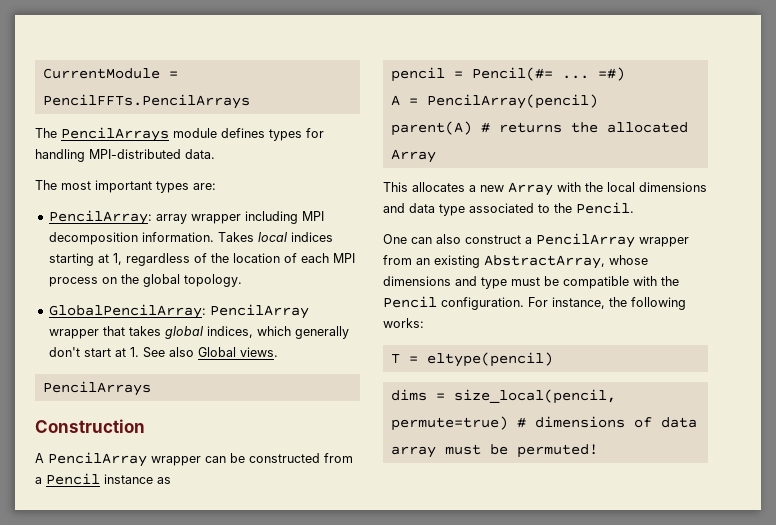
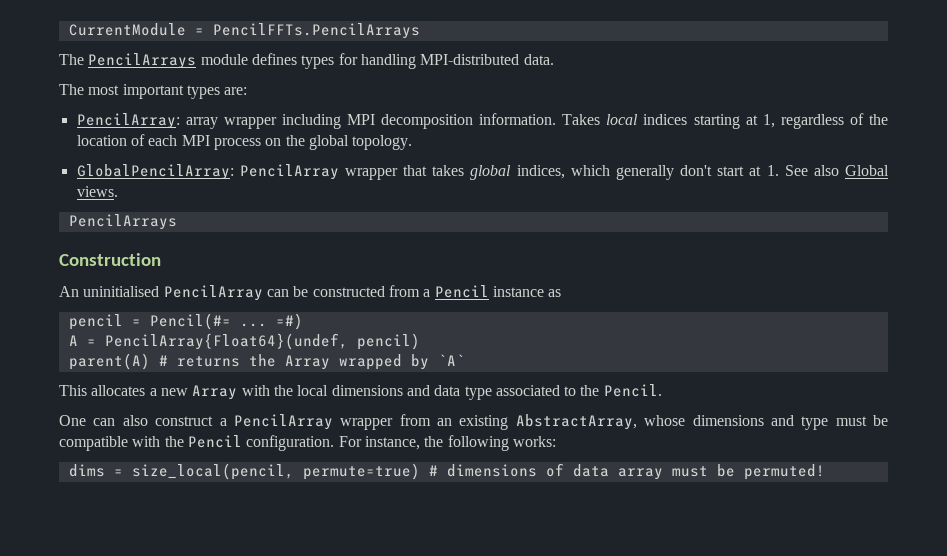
- A PencilArray wrapper can be constructed from a Pencil instance as
+ An uninitialised PencilArray can be constructed from a Pencil instance as
- A = PencilArray(pencil)
+ A = PencilArray{Float64}(undef, pencil)
- parent(A) # returns the allocated Array
+ parent(A) # returns the Array wrapped by `A`
- T = eltype(pencil)

